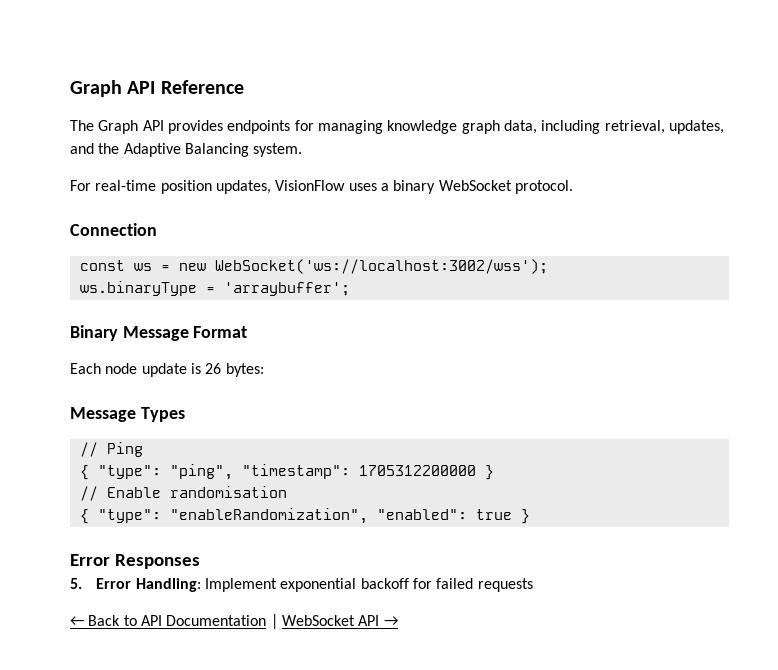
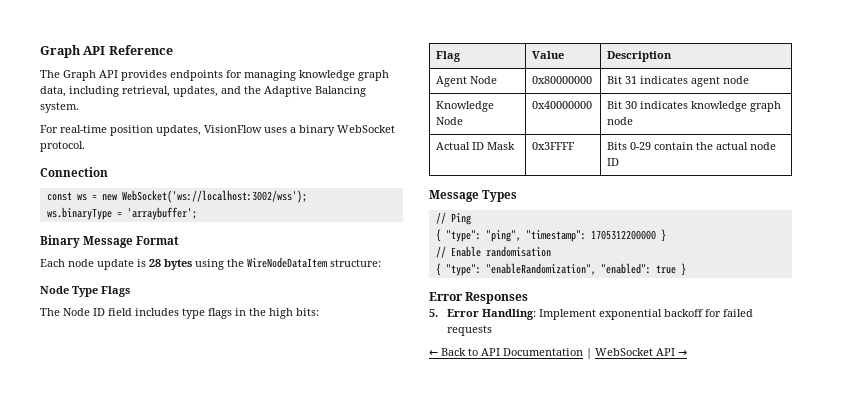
- Each node update is 26 bytes:
+ Each node update is 28 bytes using the WireNodeDataItem structure:
+ Node Type Flags
+ The Node ID field includes type flags in the high bits:
+ Flag | Value | Description
+ Agent Node | 0x80000000 | Bit 31 indicates agent node
+ Knowledge Node | 0x40000000 | Bit 30 indicates knowledge graph node
+ Actual ID Mask | 0x3FFFF | Bits 0-29 contain the actual node ID

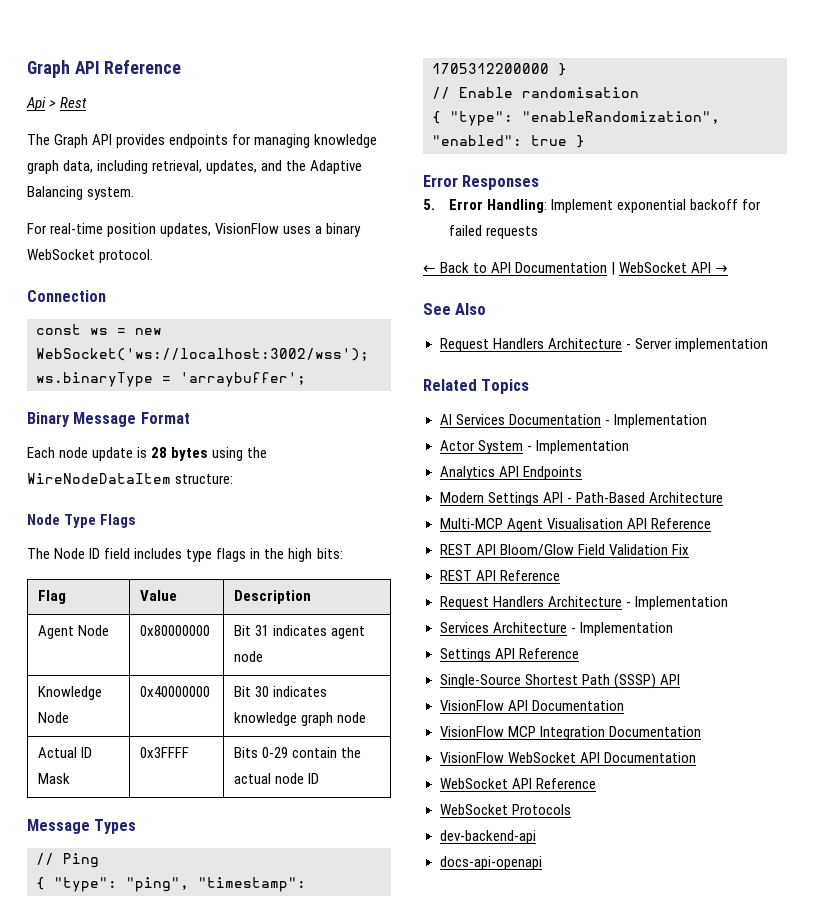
+ Api > Rest
+ See Also
+ Request Handlers Architecture - Server implementation
+ Related Topics
+ AI Services Documentation - Implementation
+ Actor System - Implementation
+ Analytics API Endpoints
+ Modern Settings API - Path-Based Architecture
+ Multi-MCP Agent Visualisation API Reference
+ REST API Bloom/Glow Field Validation Fix
+ REST API Reference
+ Request Handlers Architecture - Implementation
+ Services Architecture - Implementation
+ Settings API Reference
+ Single-Source Shortest Path (SSSP) API
+ VisionFlow API Documentation
+ VisionFlow MCP Integration Documentation
+ VisionFlow WebSocket API Documentation
+ WebSocket API Reference
+ WebSocket Protocols
+ dev-backend-api
+ docs-api-openapi

